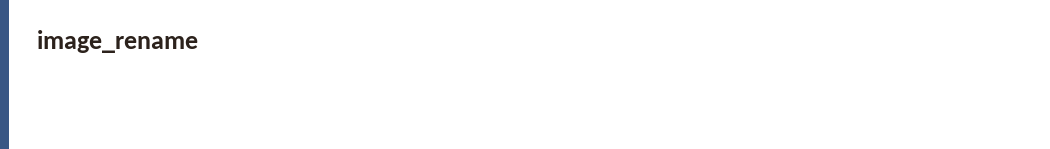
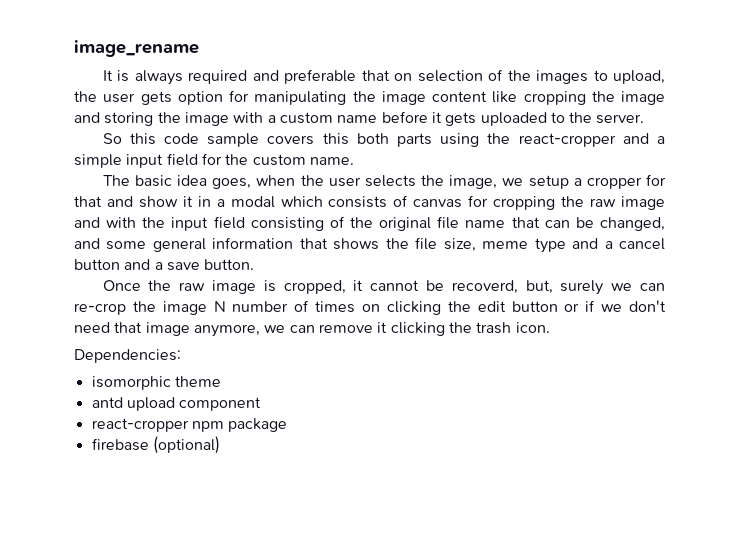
+ It is always required and preferable that on selection of the images to upload, the user gets option for manipulating the image content like cropping the image and storing the image with a custom name before it gets uploaded to the server.
+ So this code sample covers this both parts using the react-cropper and a simple input field for the custom name.
+ The basic idea goes, when the user selects the image, we setup a cropper for that and show it in a modal which consists of canvas for cropping the raw image and with the input field consisting of the original file name that can be changed, and some general information that shows the file size, meme type and a cancel button and a save button.
+ Once the raw image is cropped, it cannot be recoverd, but, surely we can re-crop the image N number of times on clicking the edit button or if we don't need that image anymore, we can remove it clicking the trash icon.
+ Dependencies:
+ isomorphic theme
+ antd upload component
+ react-cropper npm package
+ firebase (optional)

